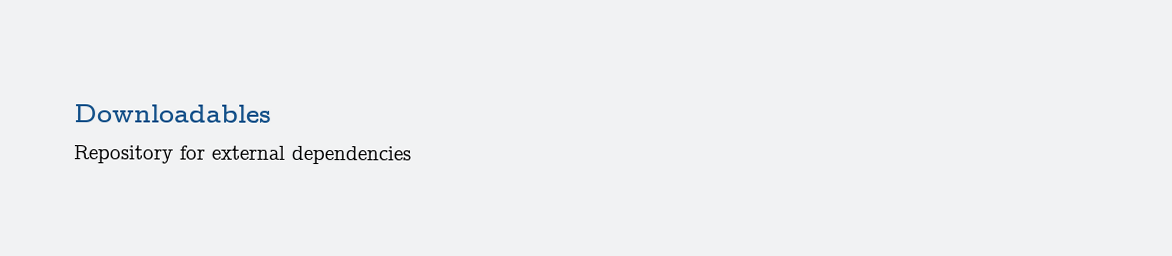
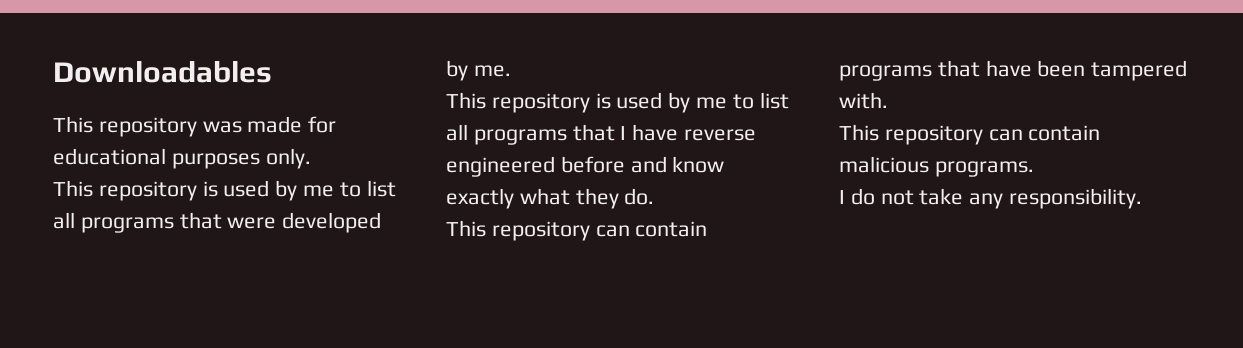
- Repository for external dependencies
+ This repository was made for educational purposes only.
+ This repository is used by me to list all programs that were developed by me.
+ This repository is used by me to list all programs that I have reverse engineered before and know exactly what they do.
+ This repository can contain programs that have been tampered with.
+ This repository can contain malicious programs.
+ I do not take any responsibility.

